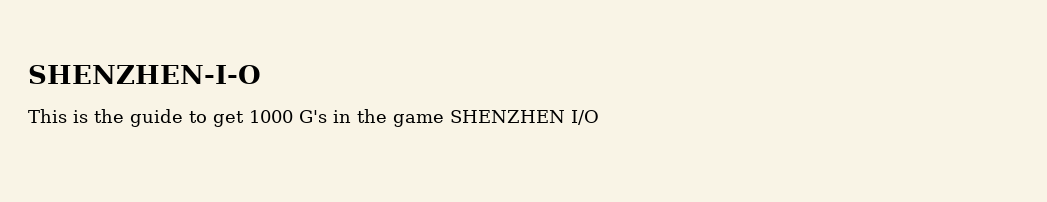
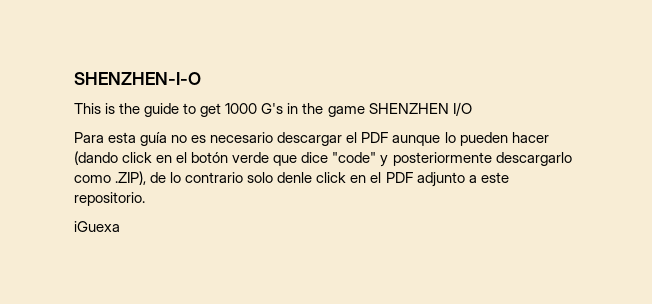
+ Para esta guía no es necesario descargar el PDF aunque lo pueden hacer (dando click en el botón verde que dice "code" y posteriormente descargarlo como .ZIP), de lo contrario solo denle click en el PDF adjunto a este repositorio.
+ iGuexa

